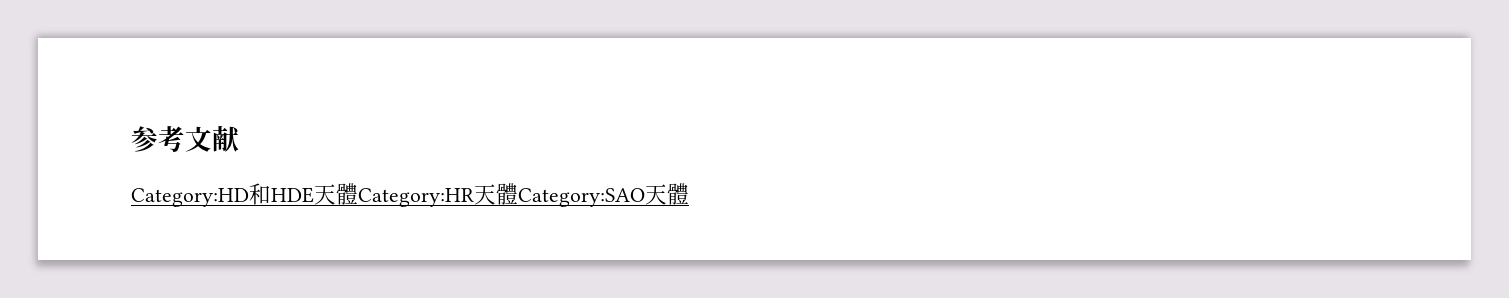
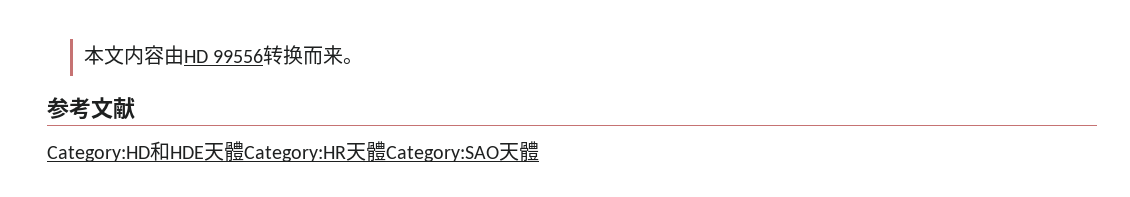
+ 本文内容由HD 99556转换而来。

